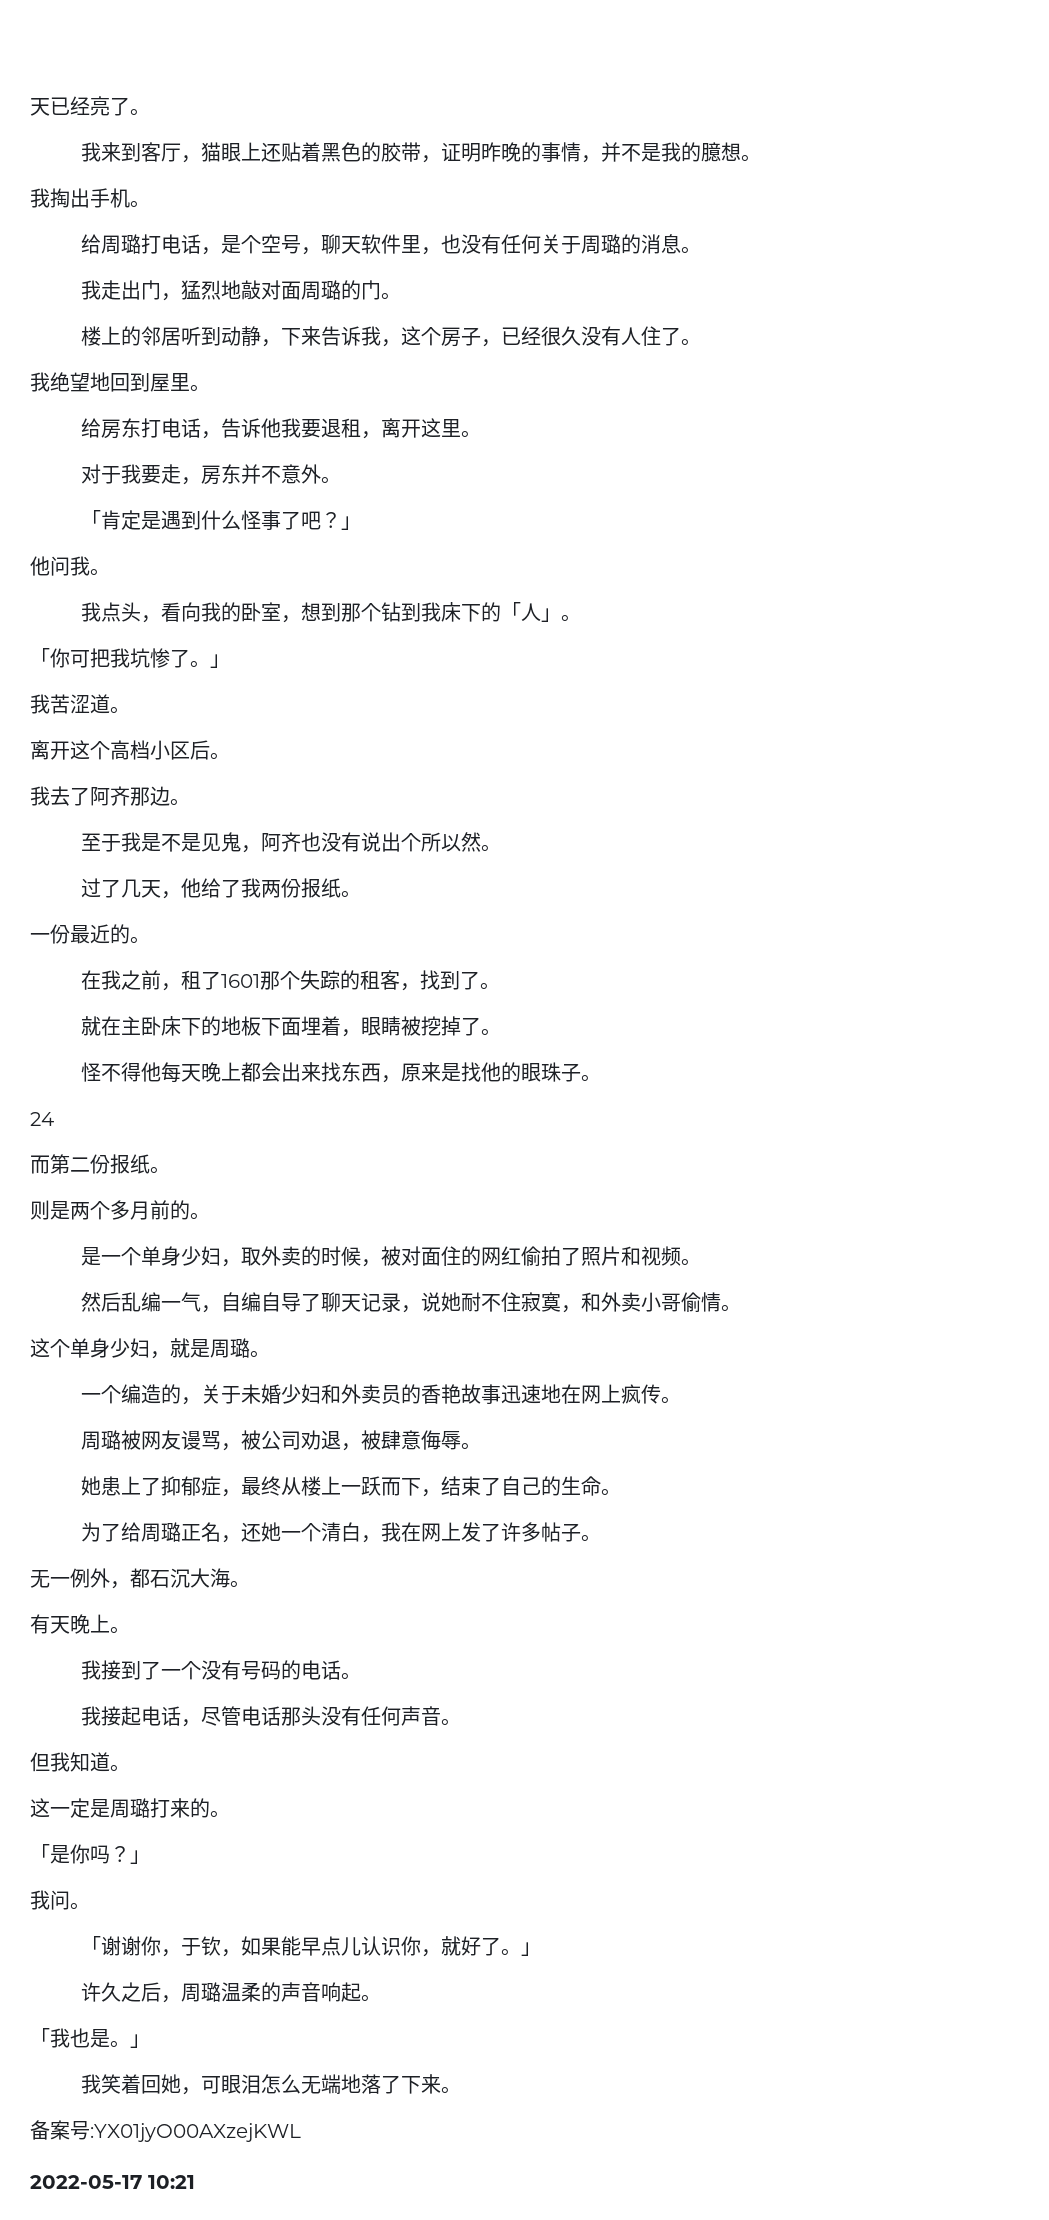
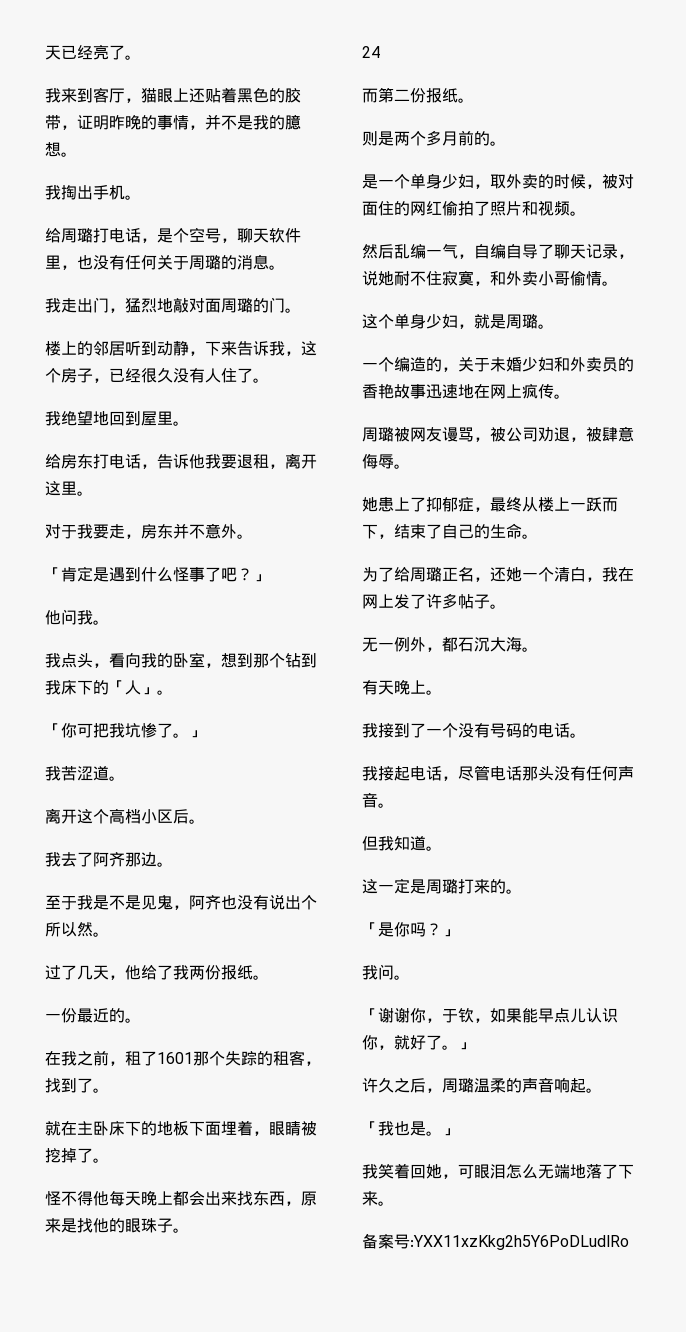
- 备案号:YX01jyO00AXzejKWL
- 2022-05-17 10:21
+ 备案号:YXX11xzKkg2h5Y6PoDLudlRo

